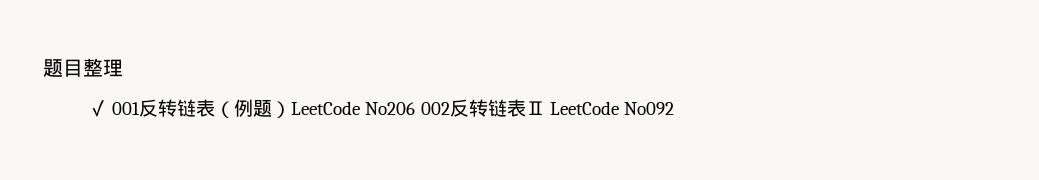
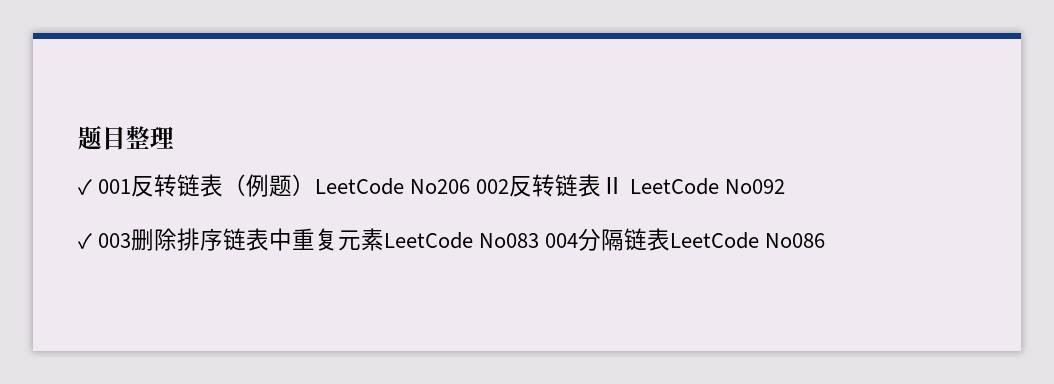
+ ✓ 003删除排序链表中重复元素LeetCode No083 004分隔链表LeetCode No086

